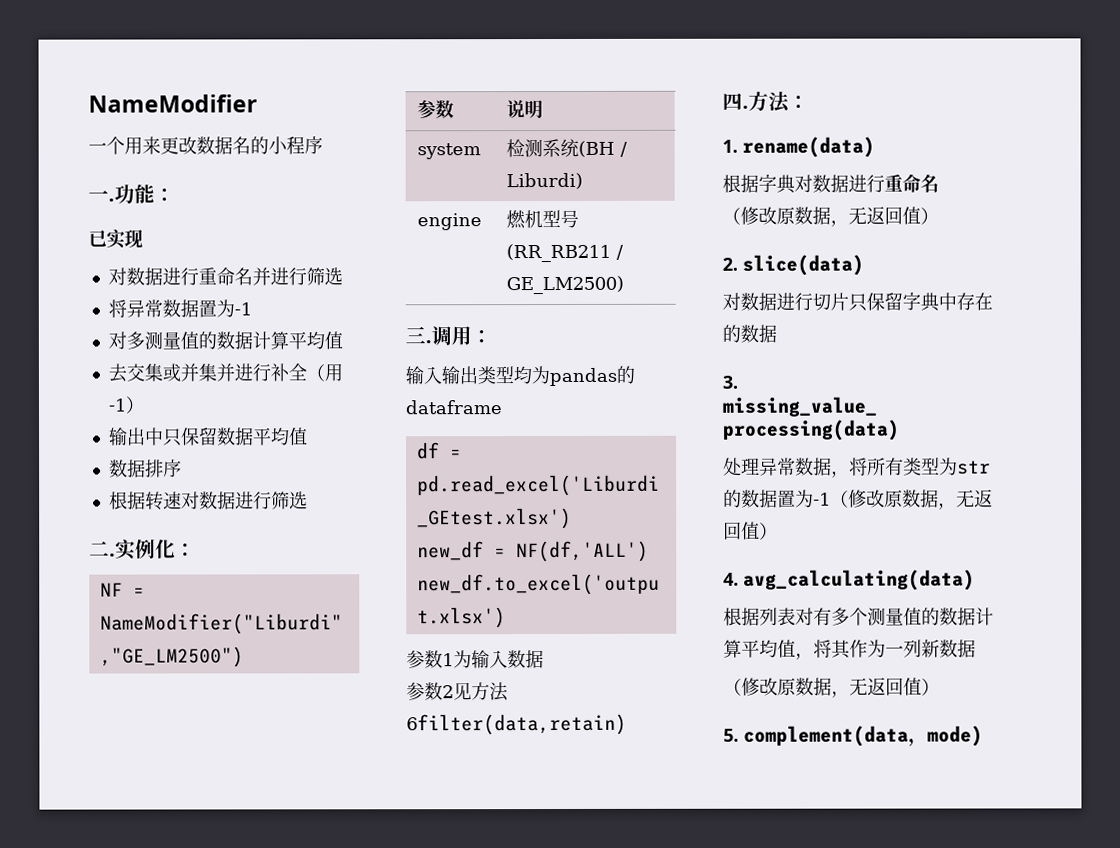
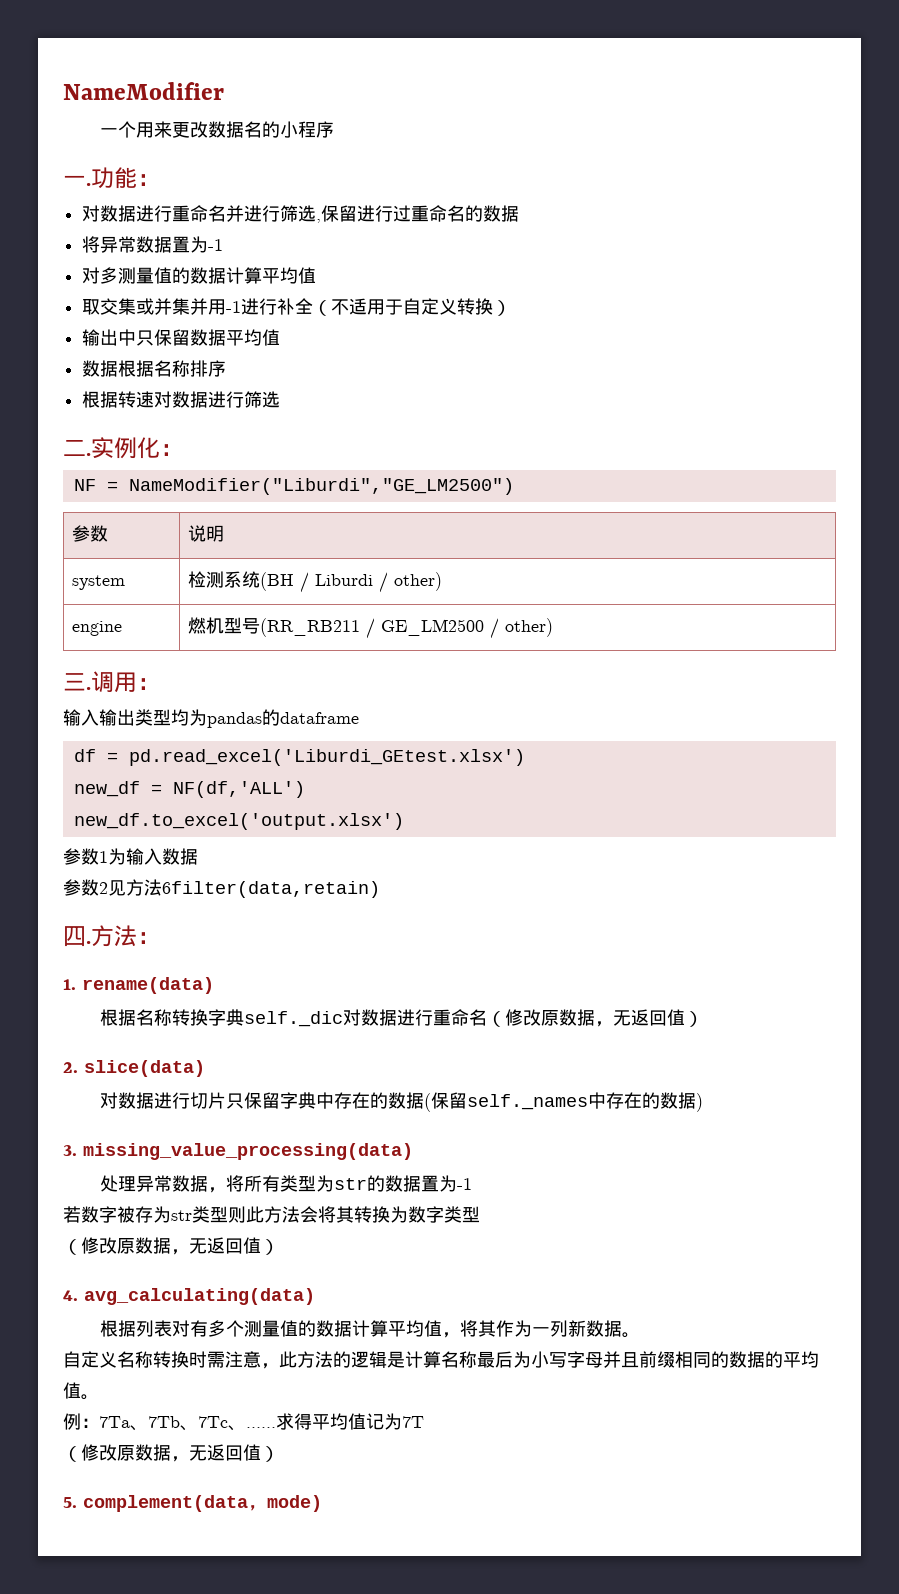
- 已实现
- 对数据进行重命名并进行筛选
+ 对数据进行重命名并进行筛选,保留进行过重命名的数据
- 去交集或并集并进行补全（用-1）
+ 取交集或并集并用-1进行补全（不适用于自定义转换）
- 数据排序
+ 数据根据名称排序
- system | 检测系统(BH / Liburdi)
+ system | 检测系统(BH / Liburdi / other)
- engine | 燃机型号(RR_RB211 / GE_LM2500)
+ engine | 燃机型号(RR_RB211 / GE_LM2500 / other)
- 根据字典对数据进行重命名
- （修改原数据，无返回值）
+ 根据名称转换字典self._dic对数据进行重命名（修改原数据，无返回值）
- 对数据进行切片只保留字典中存在的数据
+ 对数据进行切片只保留字典中存在的数据(保留self._names中存在的数据)
- 处理异常数据，将所有类型为str的数据置为-1（修改原数据，无返回值）
+ 处理异常数据，将所有类型为str的数据置为-1
+ 若数字被存为str类型则此方法会将其转换为数字类型
+ （修改原数据，无返回值）
- 根据列表对有多个测量值的数据计算平均值，将其作为一列新数据
+ 根据列表对有多个测量值的数据计算平均值，将其作为一列新数据。
+ 自定义名称转换时需注意，此方法的逻辑是计算名称最后为小写字母并且前缀相同的数据的平均值。
+ 例：7Ta、7Tb、7Tc、……求得平均值记为7T

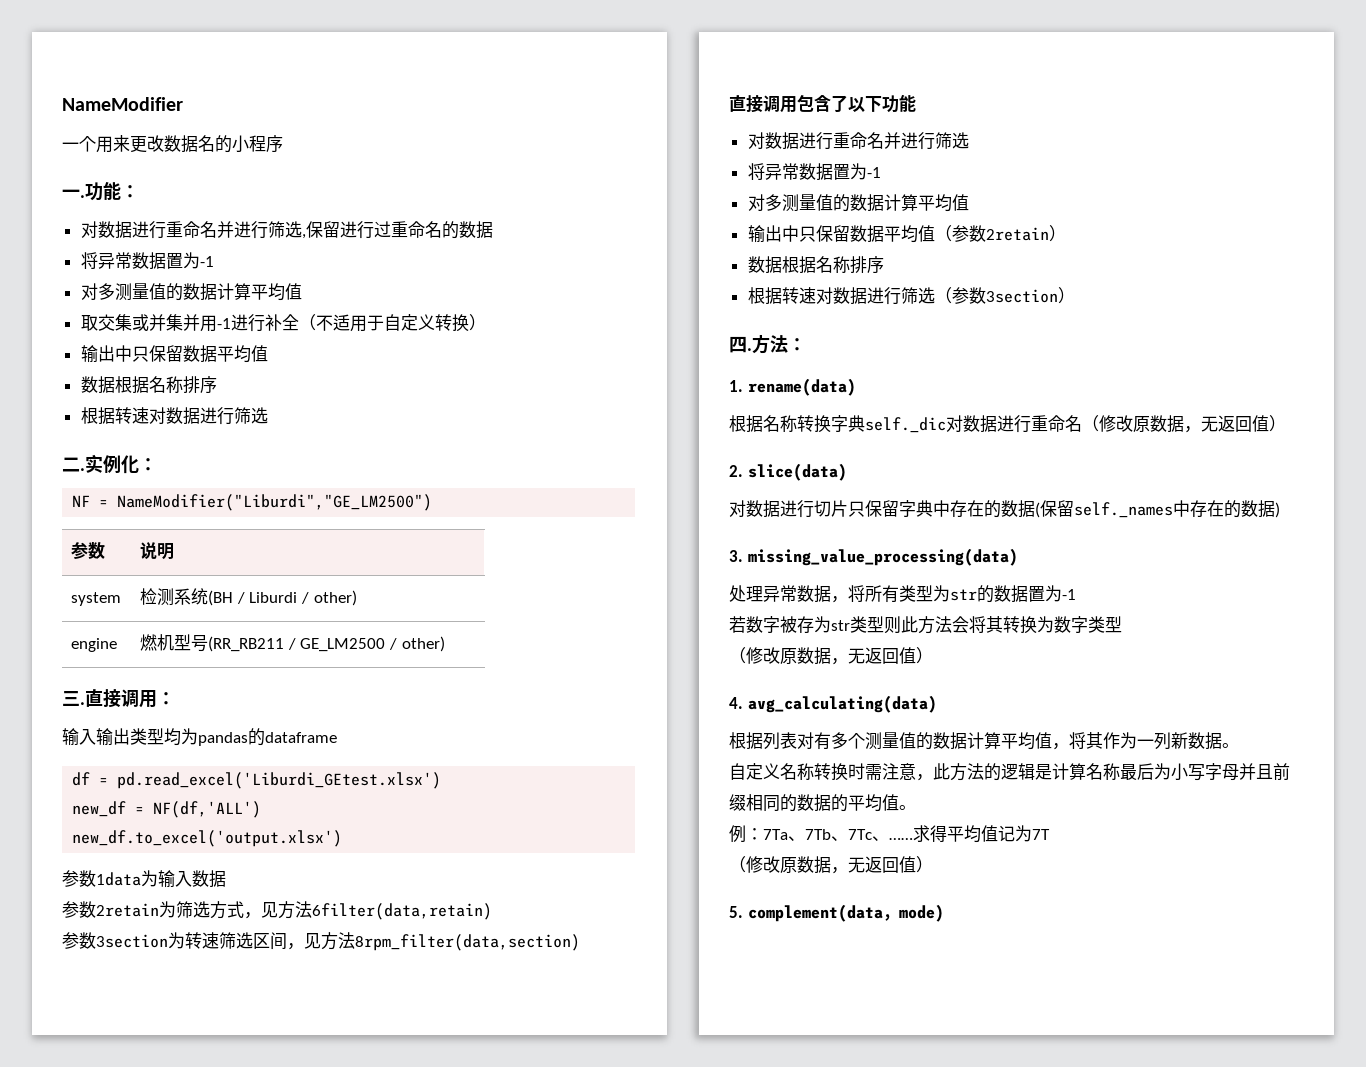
- 调用：
+ 直接调用：
- 参数1为输入数据
+ 参数1data为输入数据
- 参数2见方法6filter(data,retain)
+ 参数2retain为筛选方式，见方法6filter(data,retain)
+ 参数3section为转速筛选区间，见方法8rpm_filter(data,section)
+ 直接调用包含了以下功能
+ 对数据进行重命名并进行筛选
+ 将异常数据置为-1
+ 对多测量值的数据计算平均值
+ 输出中只保留数据平均值（参数2retain）
+ 数据根据名称排序
+ 根据转速对数据进行筛选（参数3section）

